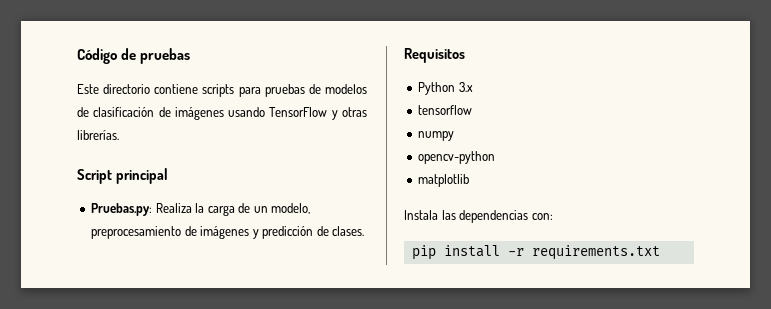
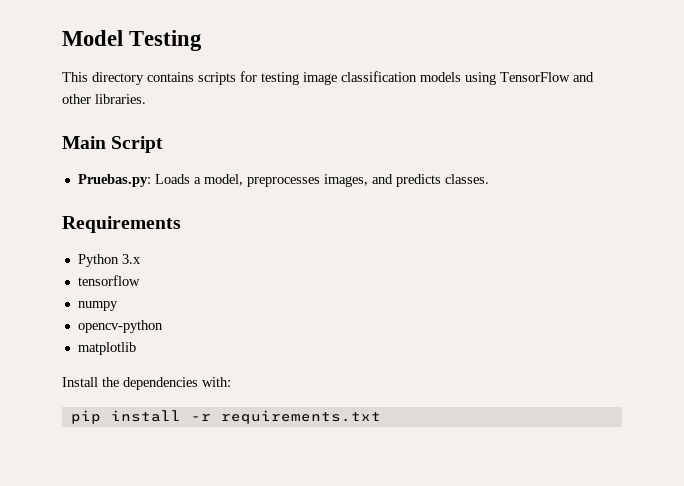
- Código de pruebas
- Este directorio contiene scripts para pruebas de modelos de clasificación de imágenes usando TensorFlow y otras librerías.
- Script principal
+ Model Testing
+ This directory contains scripts for testing image classification models using TensorFlow and other libraries.
+ Main Script
- Pruebas.py: Realiza la carga de un modelo, preprocesamiento de imágenes y predicción de clases.
- Requisitos
+ Pruebas.py: Loads a model, preprocesses images, and predicts classes.
+ Requirements
- Instala las dependencias con:
+ Install the dependencies with:

